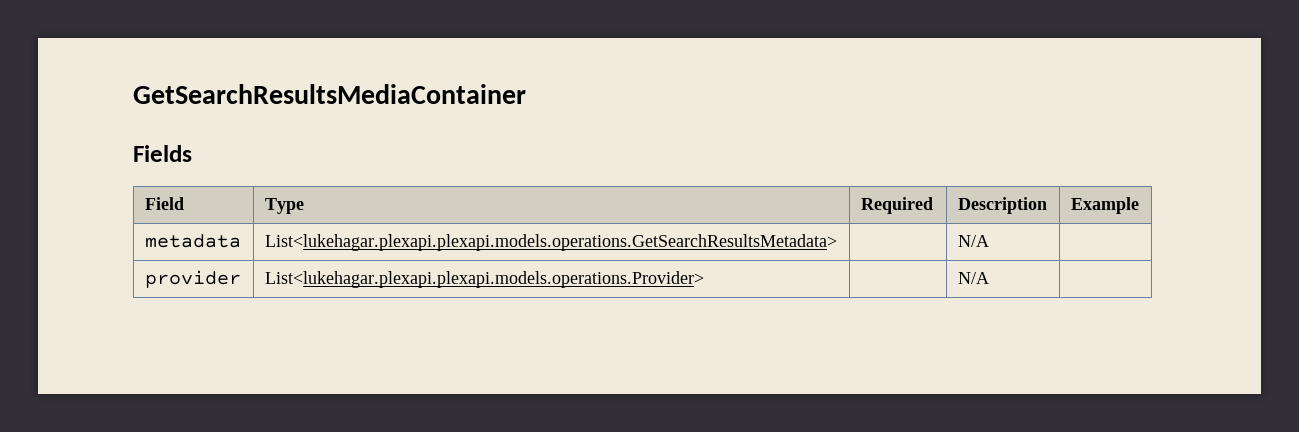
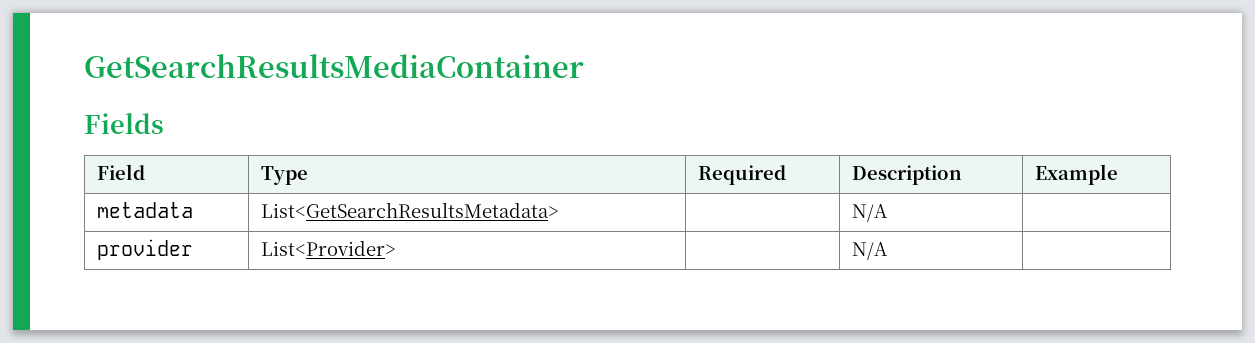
- metadata | List<lukehagar.plexapi.plexapi.models.operations.GetSearchResultsMetadata> | | N/A |
+ metadata | List<GetSearchResultsMetadata> | | N/A |
- provider | List<lukehagar.plexapi.plexapi.models.operations.Provider> | | N/A |
+ provider | List<Provider> | | N/A |

